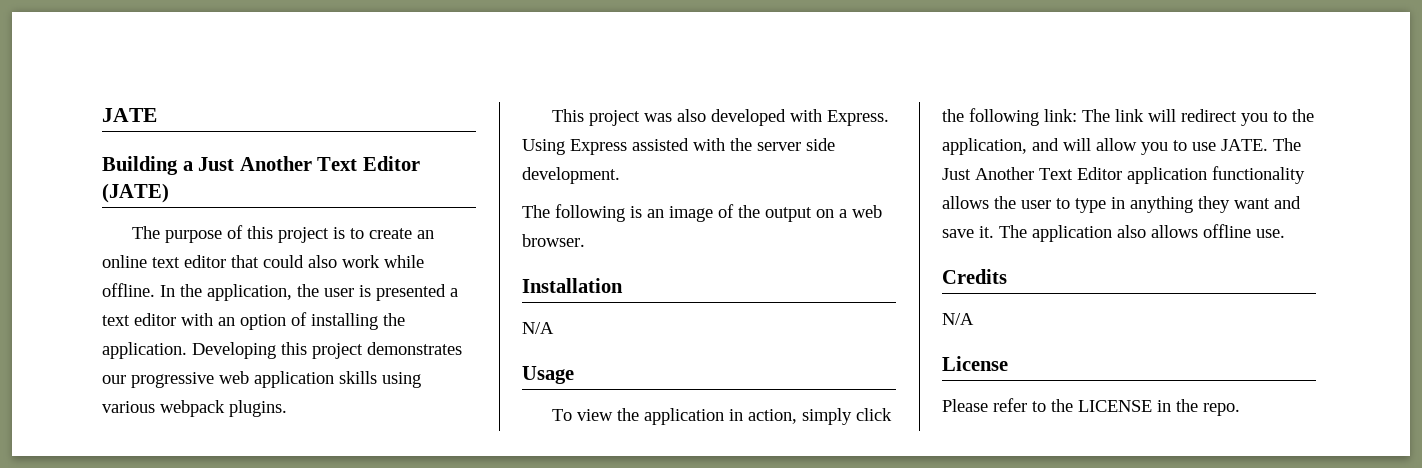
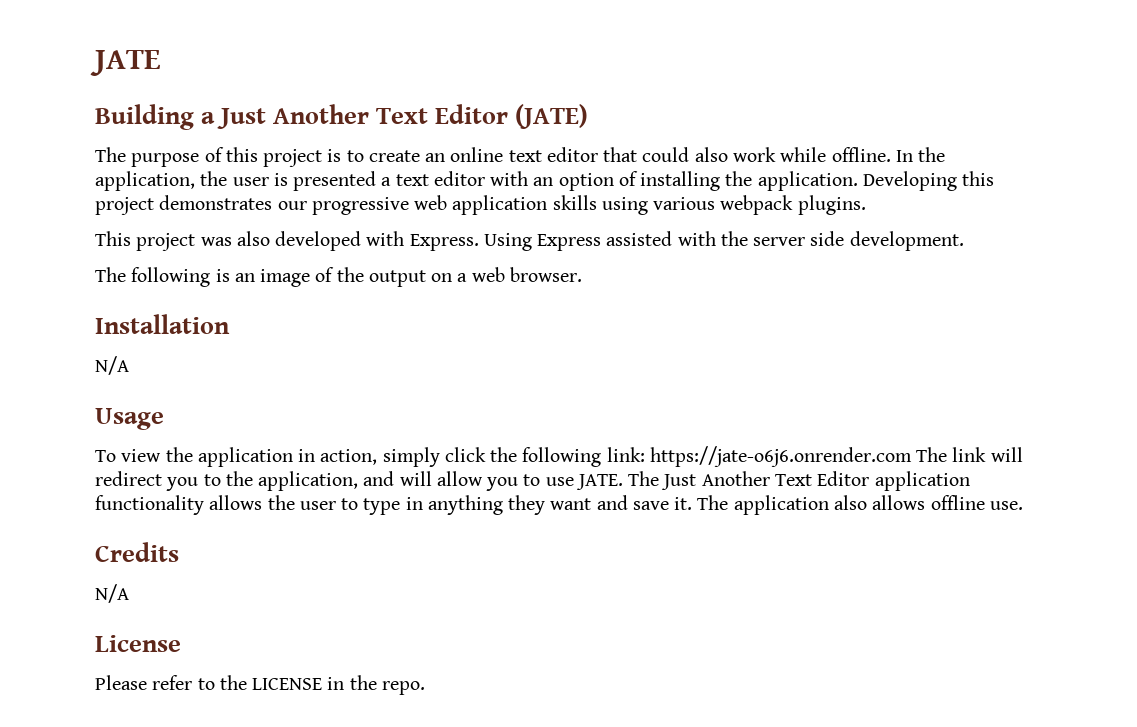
- To view the application in action, simply click the following link: The link will redirect you to the application, and will allow you to use JATE.
+ To view the application in action, simply click the following link: https://jate-o6j6.onrender.com The link will redirect you to the application, and will allow you to use JATE.

